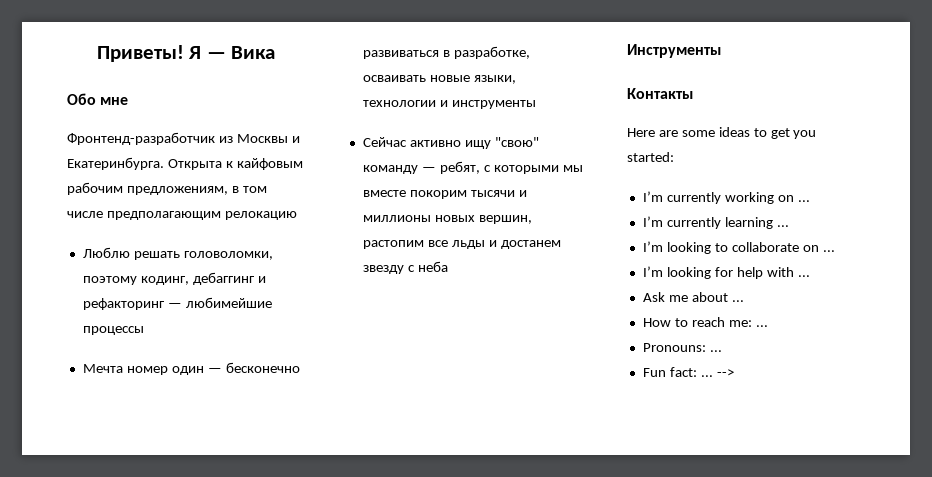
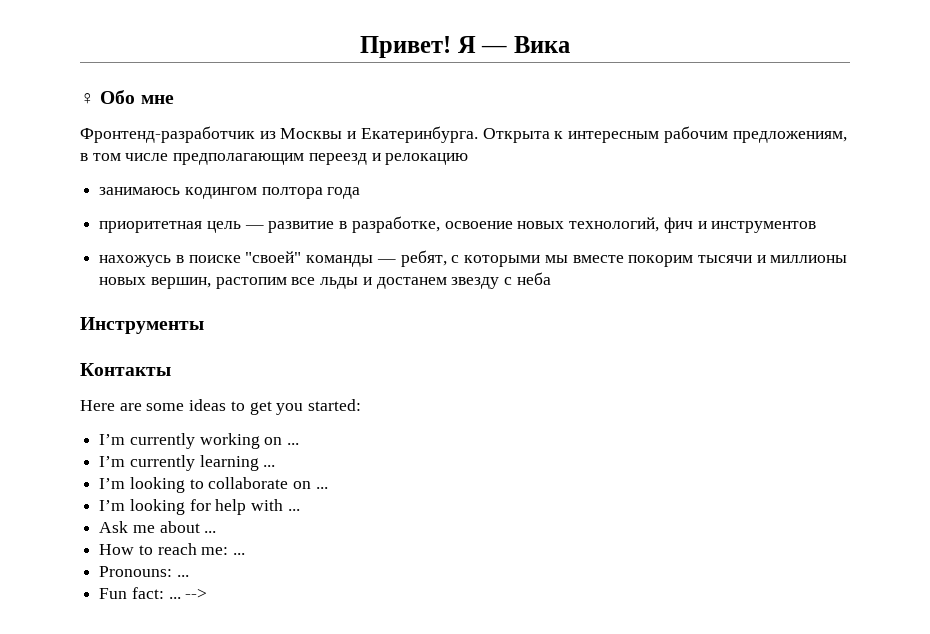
- Приветы!
+ Привет!
- Обо мне
+ ♀ Обо мне
- Открыта к кайфовым рабочим предложениям, в том числе предполагающим релокацию
+ Открыта к интересным рабочим предложениям, в том числе предполагающим переезд и релокацию
- Люблю решать головоломки, поэтому кодинг, дебаггинг и рефакторинг — любимейшие процессы
- Мечта номер один — бесконечно развиваться в разработке, осваивать новые языки, технологии и инструменты
- Сейчас активно ищу "свою" команду — ребят, с которыми мы вместе покорим тысячи и миллионы новых вершин, растопим все льды и достанем звезду с неба
+ занимаюсь кодингом полтора года
+ приоритетная цель — развитие в разработке, освоение новых технологий, фич и инструментов
+ нахожусь в поиске "своей" команды — ребят, с которыми мы вместе покорим тысячи и миллионы новых вершин, растопим все льды и достанем звезду с неба

